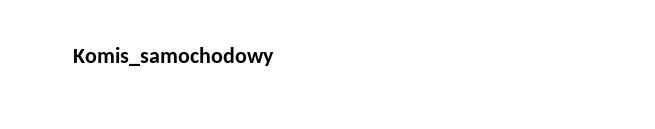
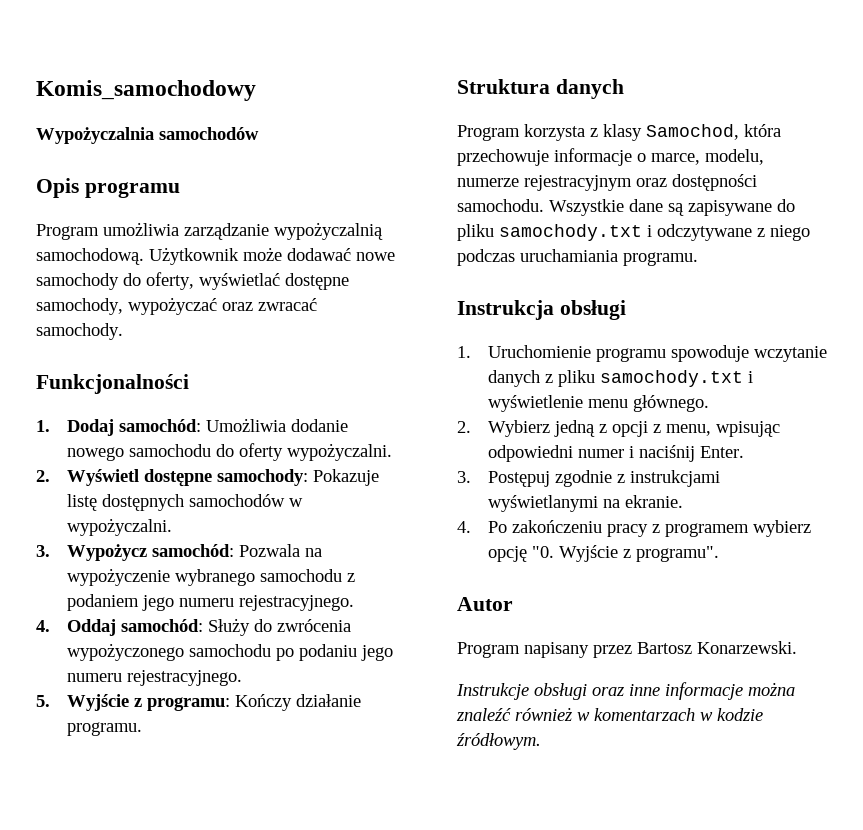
+ Wypożyczalnia samochodów
+ Opis programu
+ Program umożliwia zarządzanie wypożyczalnią samochodową. Użytkownik może dodawać nowe samochody do oferty, wyświetlać dostępne samochody, wypożyczać oraz zwracać samochody.
+ Funkcjonalności
+ 1. Dodaj samochód: Umożliwia dodanie nowego samochodu do oferty wypożyczalni.
+ 2. Wyświetl dostępne samochody: Pokazuje listę dostępnych samochodów w wypożyczalni.
+ 3. Wypożycz samochód: Pozwala na wypożyczenie wybranego samochodu z podaniem jego numeru rejestracyjnego.
+ 4. Oddaj samochód: Służy do zwrócenia wypożyczonego samochodu po podaniu jego numeru rejestracyjnego.
+ 5. Wyjście z programu: Kończy działanie programu.
+ Struktura danych
+ Program korzysta z klasy Samochod, która przechowuje informacje o marce, modelu, numerze rejestracyjnym oraz dostępności samochodu. Wszystkie dane są zapisywane do pliku samochody.txt i odczytywane z niego podczas uruchamiania programu.
+ Instrukcja obsługi
+ 1. Uruchomienie programu spowoduje wczytanie danych z pliku samochody.txt i wyświetlenie menu głównego.
+ 2. Wybierz jedną z opcji z menu, wpisując odpowiedni numer i naciśnij Enter.
+ 3. Postępuj zgodnie z instrukcjami wyświetlanymi na ekranie.
+ 4. Po zakończeniu pracy z programem wybierz opcję "0. Wyjście z programu".
+ Autor
+ Program napisany przez Bartosz Konarzewski.
+ Instrukcje obsługi oraz inne informacje można znaleźć również w komentarzach w kodzie źródłowym.

